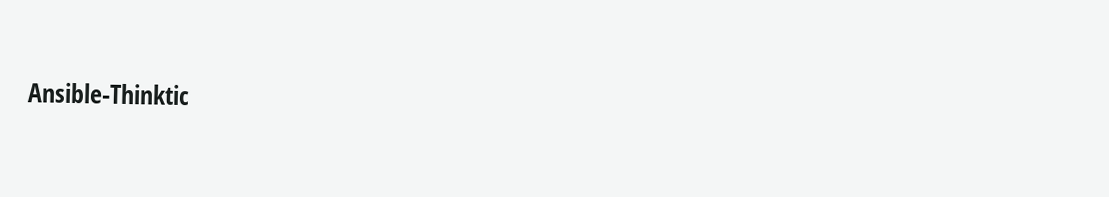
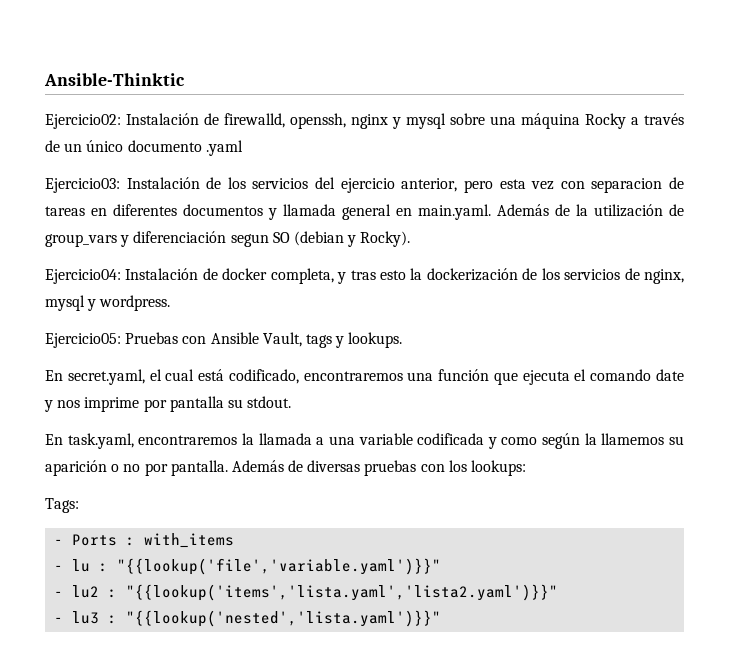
+ Ejercicio02: Instalación de firewalld, openssh, nginx y mysql sobre una máquina Rocky a través de un único documento .yaml
+ Ejercicio03: Instalación de los servicios del ejercicio anterior, pero esta vez con separacion de tareas en diferentes documentos y llamada general en main.yaml. Además de la utilización de group_vars y diferenciación segun SO (debian y Rocky).
+ Ejercicio04: Instalación de docker completa, y tras esto la dockerización de los servicios de nginx, mysql y wordpress.
+ Ejercicio05: Pruebas con Ansible Vault, tags y lookups.
+ En secret.yaml, el cual está codificado, encontraremos una función que ejecuta el comando date y nos imprime por pantalla su stdout.
+ En task.yaml, encontraremos la llamada a una variable codificada y como según la llamemos su aparición o no por pantalla. Además de diversas pruebas con los lookups:
+ Tags:
+ - Ports : with_items
+ - lu : "{{lookup('file','variable.yaml')}}"
+ - lu2 : "{{lookup('items','lista.yaml','lista2.yaml')}}"
+ - lu3 : "{{lookup('nested','lista.yaml')}}"

